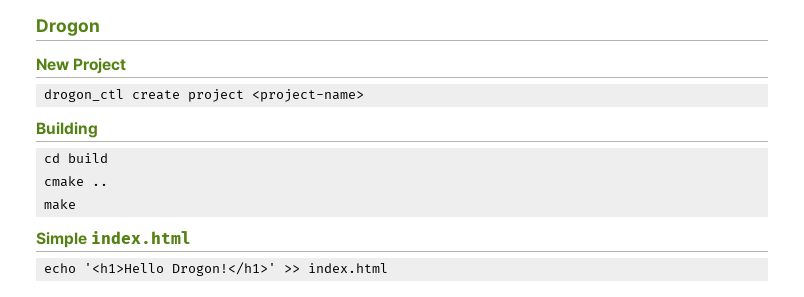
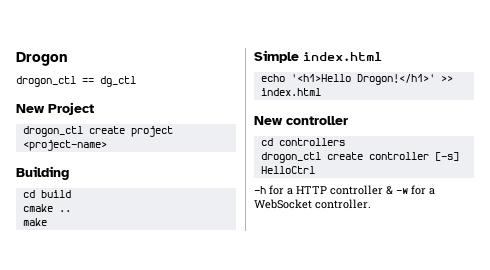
+ drogon_ctl == dg_ctl
+ New controller
+ cd controllers
+ drogon_ctl create controller [-s] HelloCtrl
+ -h for a HTTP controller & -w for a WebSocket controller.

